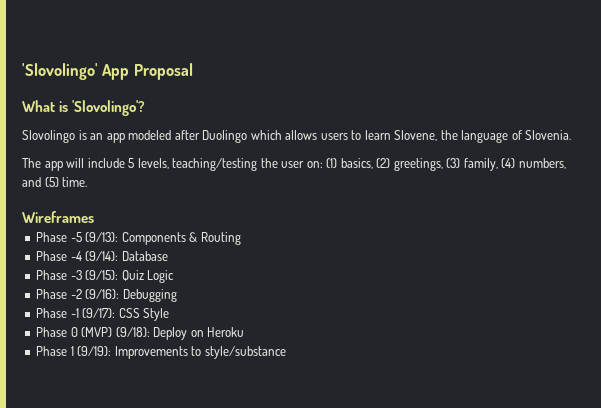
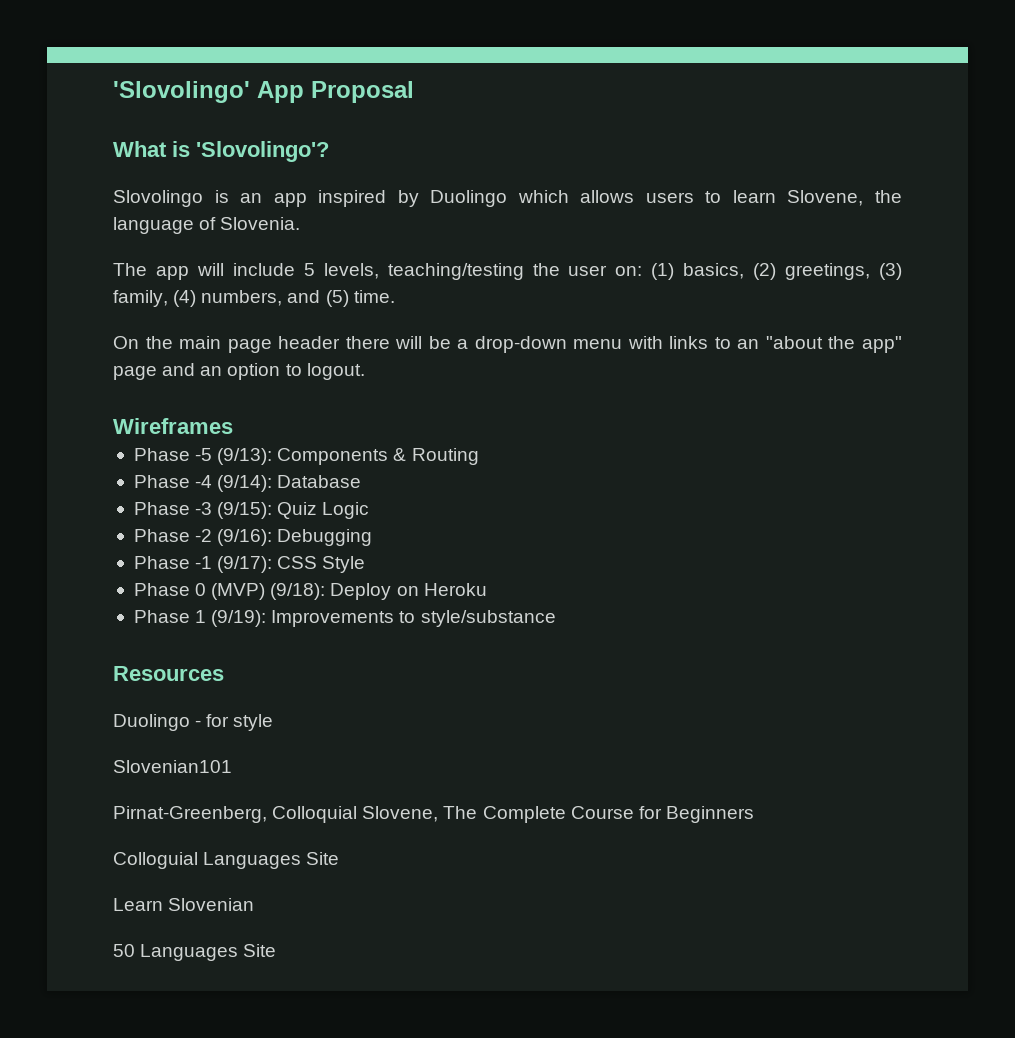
- Slovolingo is an app modeled after Duolingo which allows users to learn Slovene, the language of Slovenia.
+ Slovolingo is an app inspired by Duolingo which allows users to learn Slovene, the language of Slovenia.
+ On the main page header there will be a drop-down menu with links to an "about the app" page and an option to logout.
+ Resources
+ Duolingo - for style
+ Slovenian101
+ Pirnat-Greenberg, Colloquial Slovene, The Complete Course for Beginners
+ Colloguial Languages Site
+ Learn Slovenian
+ 50 Languages Site

